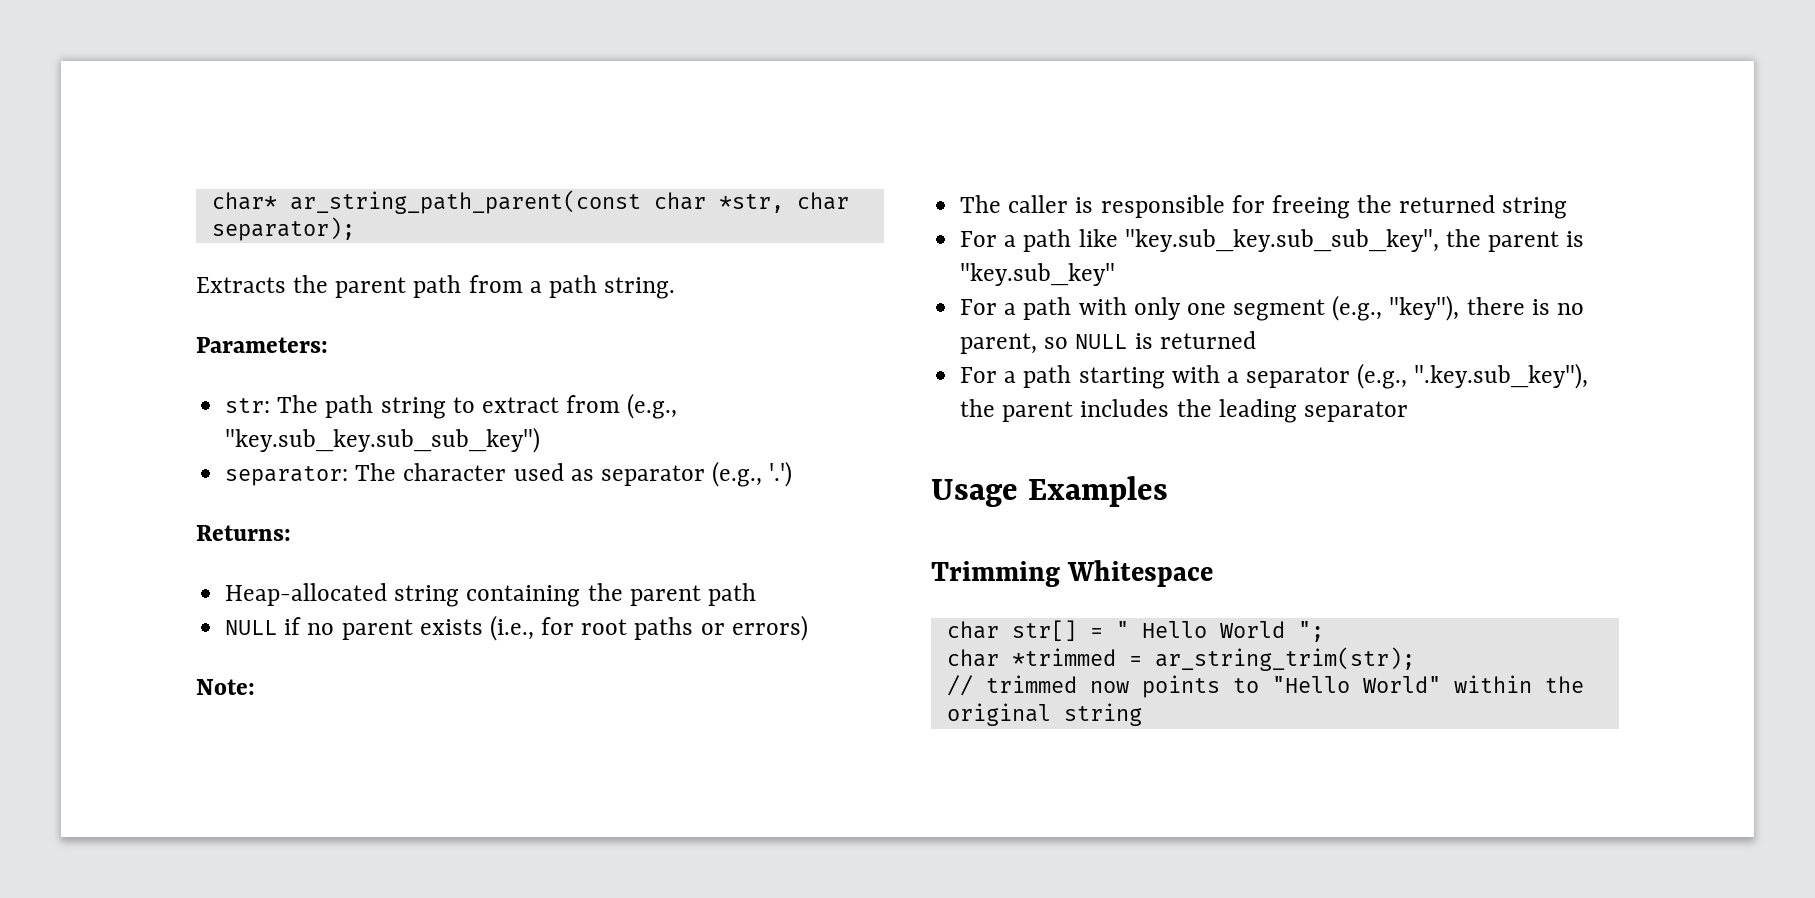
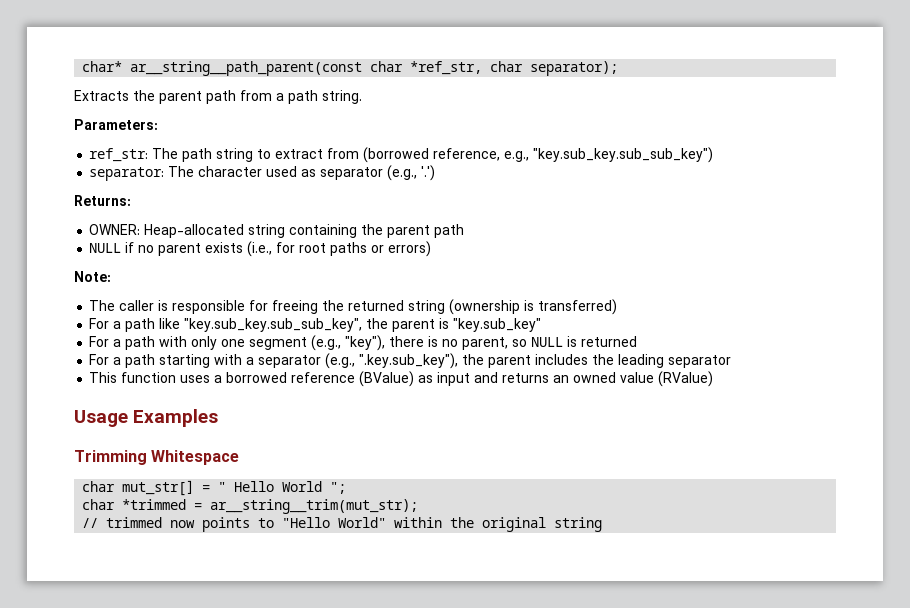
- char* ar_string_path_parent(const char *str, char separator);
+ char* ar__string__path_parent(const char *ref_str, char separator);
- str: The path string to extract from (e.g., "key.sub_key.sub_sub_key")
+ ref_str: The path string to extract from (borrowed reference, e.g., "key.sub_key.sub_sub_key")
- Heap-allocated string containing the parent path
+ OWNER: Heap-allocated string containing the parent path
- The caller is responsible for freeing the returned string
+ The caller is responsible for freeing the returned string (ownership is transferred)
+ This function uses a borrowed reference (BValue) as input and returns an owned value (RValue)
- char str[] = " Hello World ";
+ char mut_str[] = " Hello World ";
- char *trimmed = ar_string_trim(str);
+ char *trimmed = ar__string__trim(mut_str);

